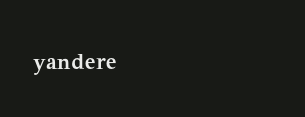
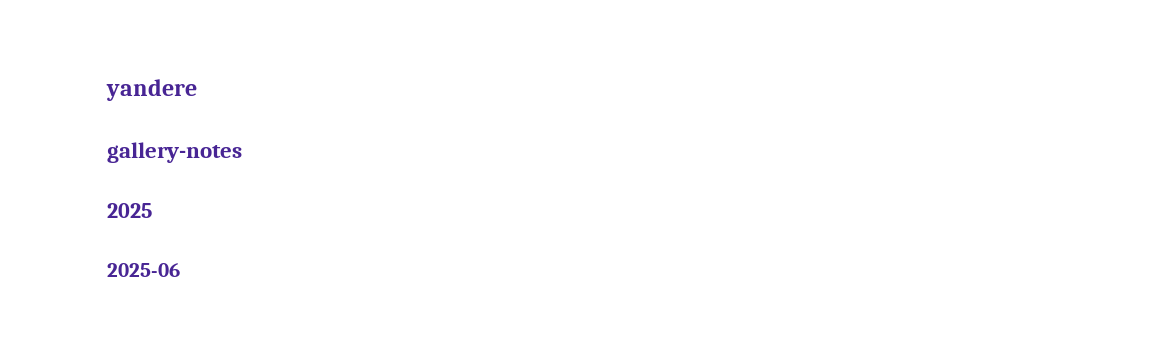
+ gallery-notes
+ 2025
+ 2025-06

